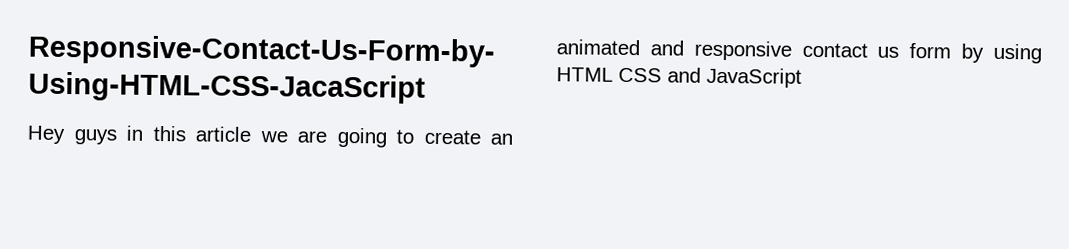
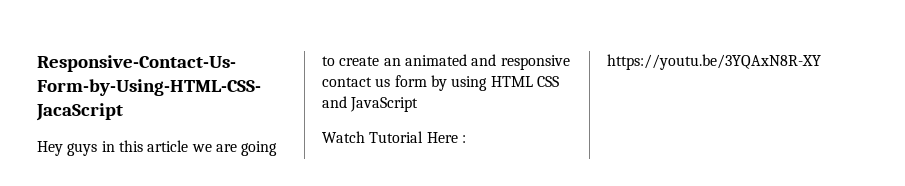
+ Watch Tutorial Here : https://youtu.be/3YQAxN8R-XY

